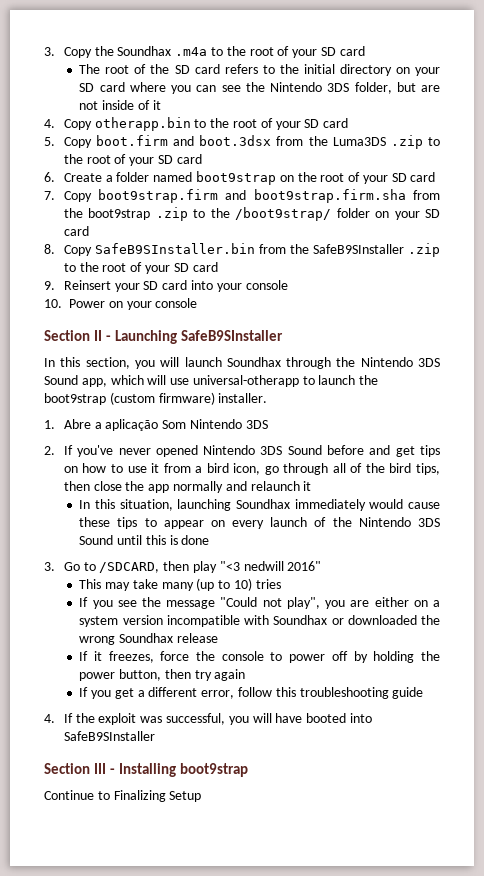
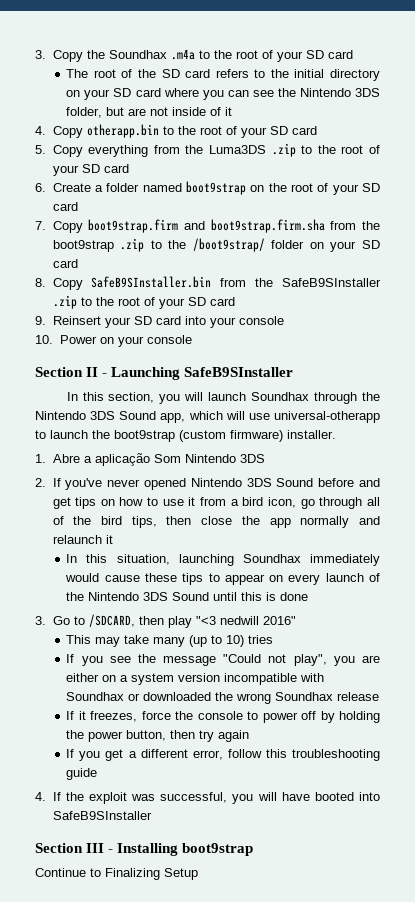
- 5. Copy boot.firm and boot.3dsx from the Luma3DS .zip to the root of your SD card
+ 5. Copy everything from the Luma3DS .zip to the root of your SD card

